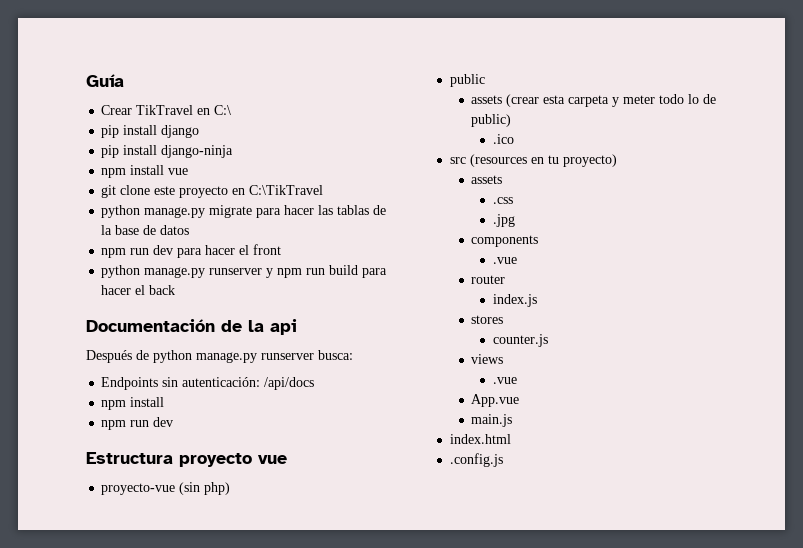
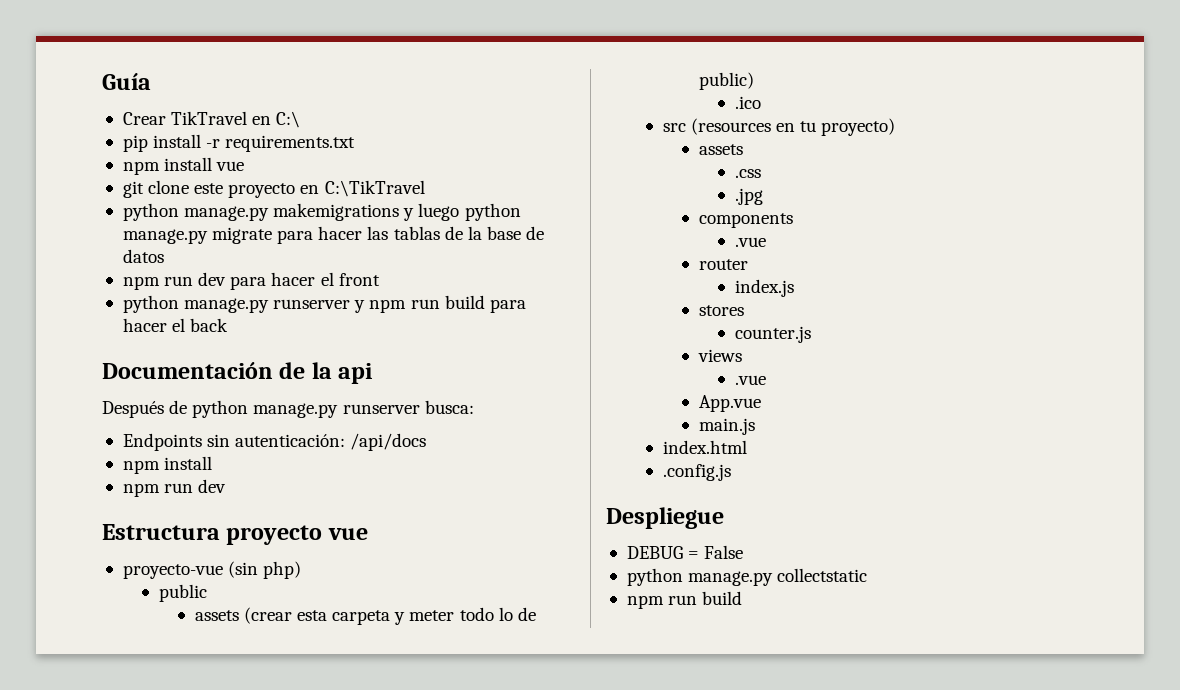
- pip install django
- pip install django-ninja
+ pip install -r requirements.txt
- python manage.py migrate para hacer las tablas de la base de datos
+ python manage.py makemigrations y luego python manage.py migrate para hacer las tablas de la base de datos
+ Despliegue
+ DEBUG = False
+ python manage.py collectstatic
+ npm run build

